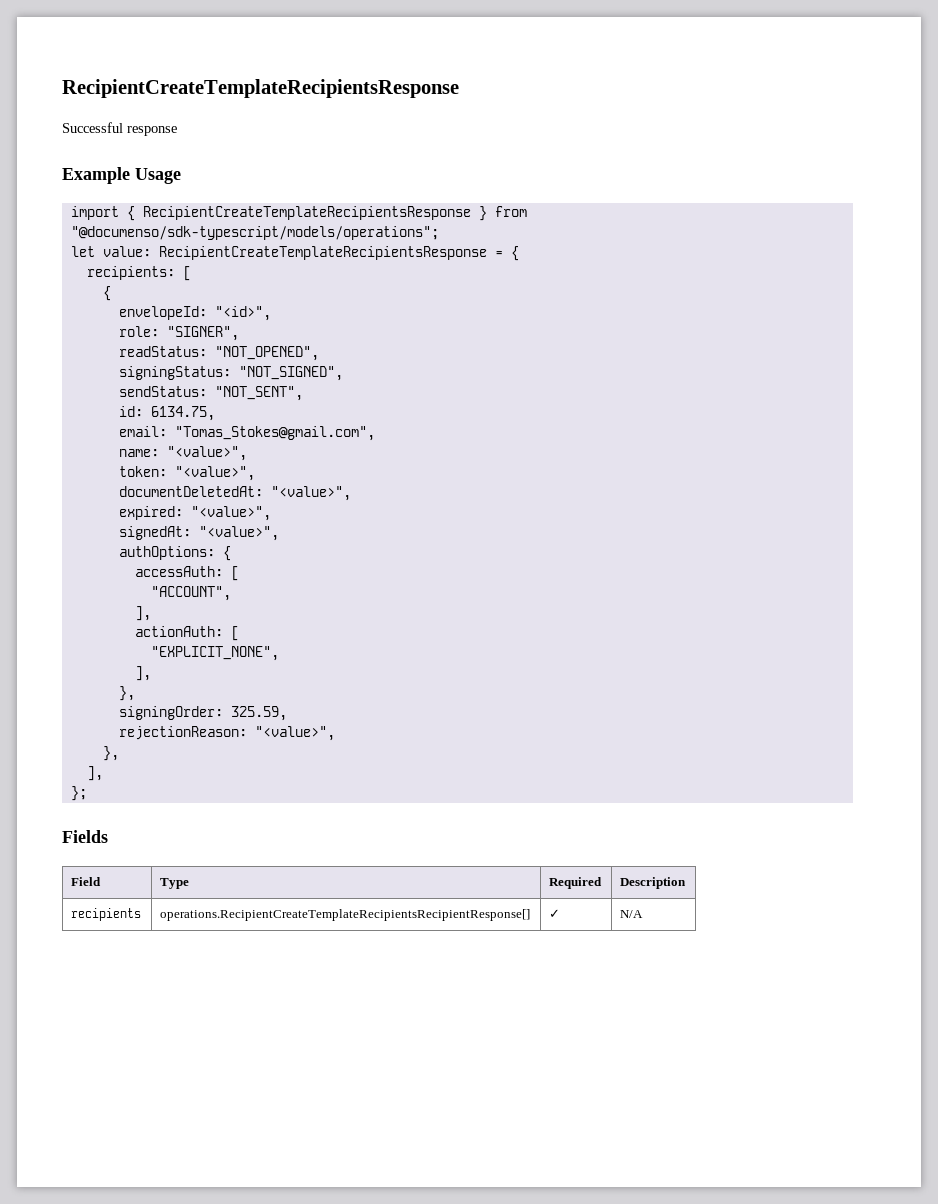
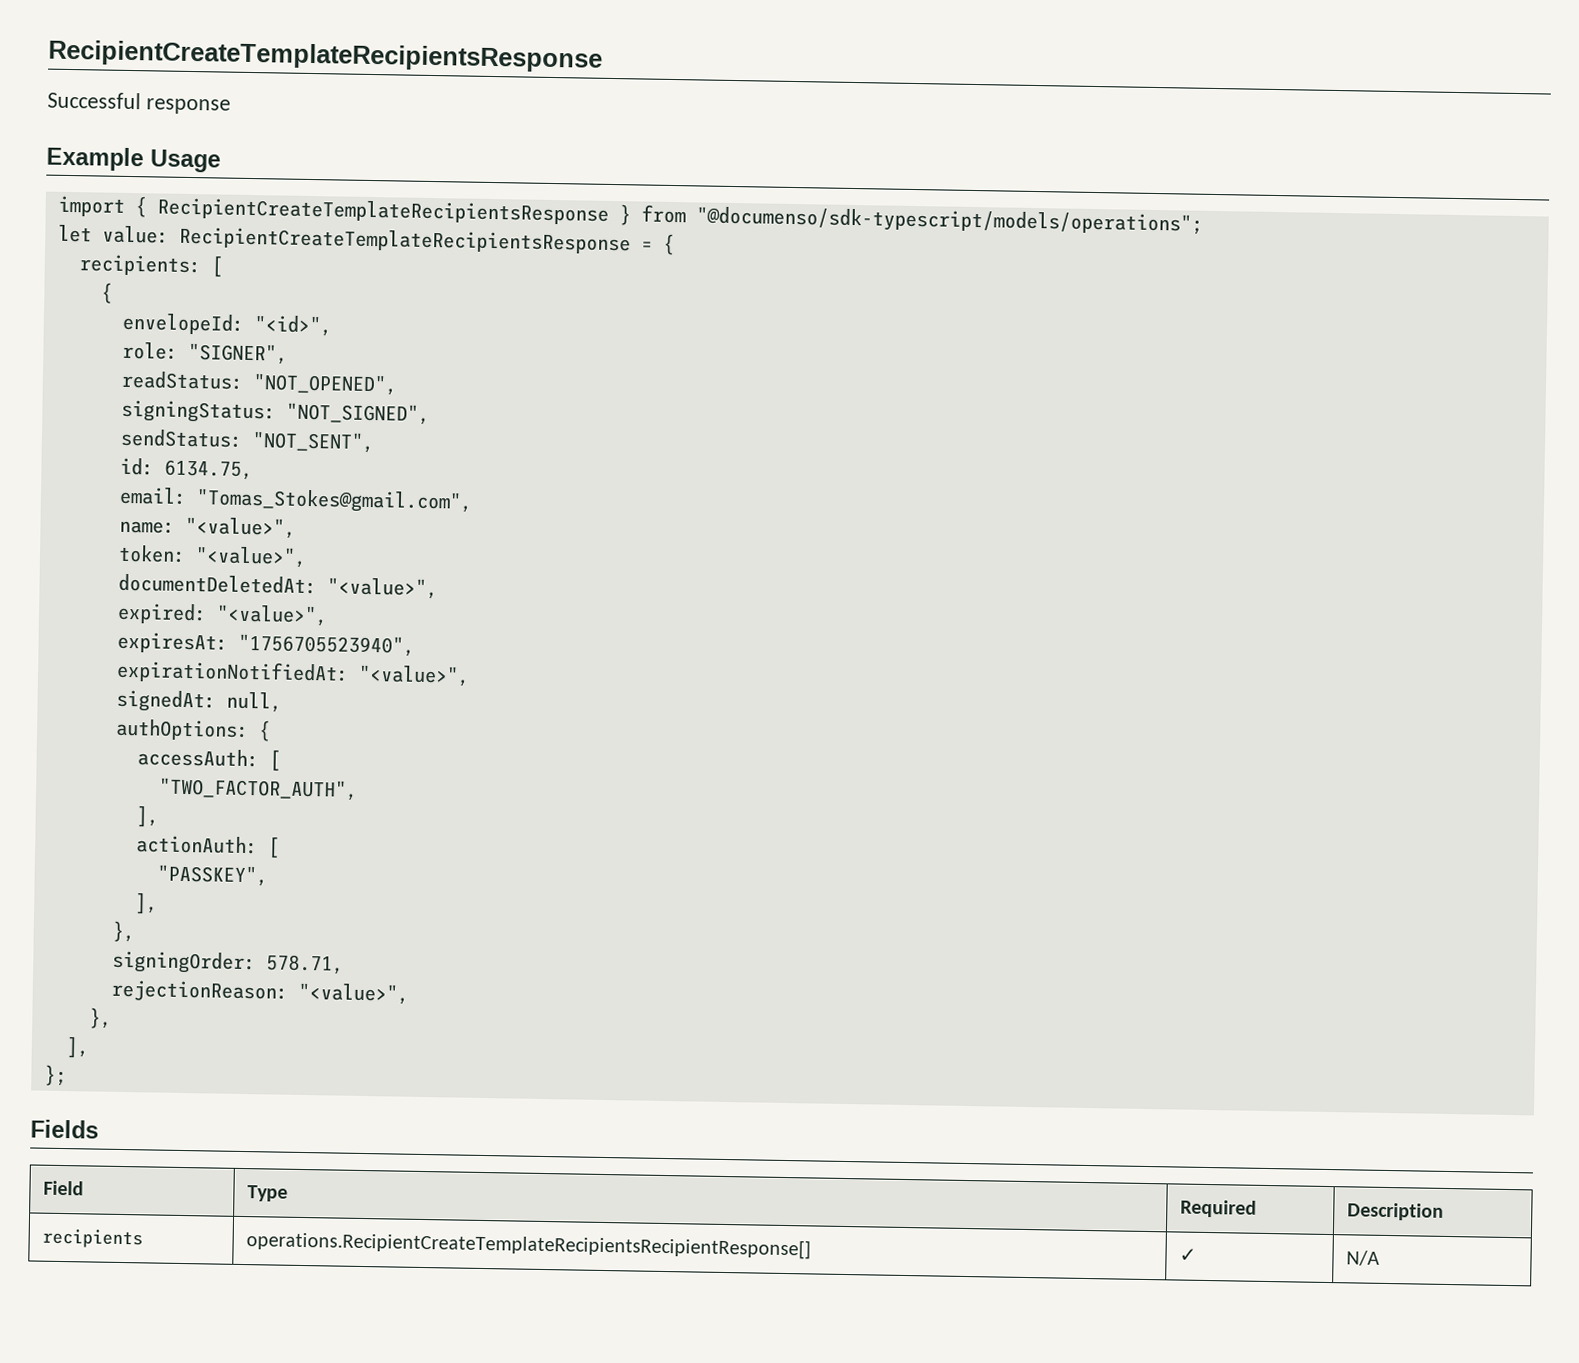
+ expiresAt: "1756705523940",
+ expirationNotifiedAt: "<value>",
- signedAt: "<value>",
+ signedAt: null,
- "ACCOUNT",
+ "TWO_FACTOR_AUTH",
- "EXPLICIT_NONE",
+ "PASSKEY",
- signingOrder: 325.59,
+ signingOrder: 578.71,

